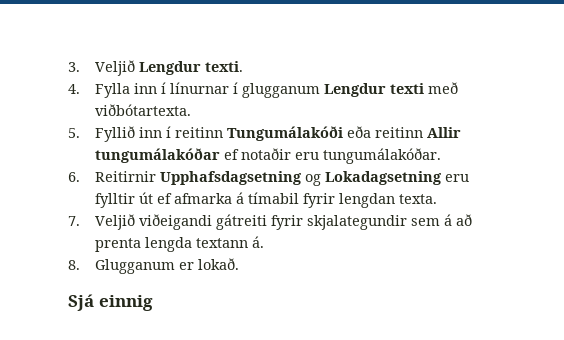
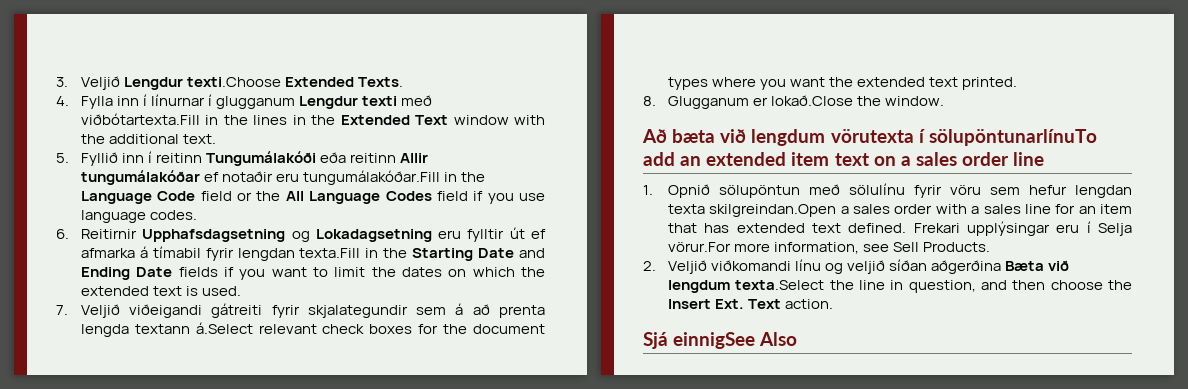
- 3. Veljið Lengdur texti.
+ 3. Veljið Lengdur texti.Choose Extended Texts.
- 4. Fylla inn í línurnar í glugganum Lengdur texti með viðbótartexta.
+ 4. Fylla inn í línurnar í glugganum Lengdur texti með viðbótartexta.Fill in the lines in the Extended Text window with the additional text.
- 5. Fyllið inn í reitinn Tungumálakóði eða reitinn Allir tungumálakóðar ef notaðir eru tungumálakóðar.
+ 5. Fyllið inn í reitinn Tungumálakóði eða reitinn Allir tungumálakóðar ef notaðir eru tungumálakóðar.Fill in the Language Code field or the All Language Codes field if you use language codes.
- 6. Reitirnir Upphafsdagsetning og Lokadagsetning eru fylltir út ef afmarka á tímabil fyrir lengdan texta.
+ 6. Reitirnir Upphafsdagsetning og Lokadagsetning eru fylltir út ef afmarka á tímabil fyrir lengdan texta.Fill in the Starting Date and Ending Date fields if you want to limit the dates on which the extended text is used.
- 7. Veljið viðeigandi gátreiti fyrir skjalategundir sem á að prenta lengda textann á.
- 8. Glugganum er lokað.
+ 7. Veljið viðeigandi gátreiti fyrir skjalategundir sem á að prenta lengda textann á.Select relevant check boxes for the document types where you want the extended text printed.
+ 8. Glugganum er lokað.Close the window.
+ Að bæta við lengdum vörutexta í sölupöntunarlínuTo add an extended item text on a sales order line
+ 1. Opnið sölupöntun með sölulínu fyrir vöru sem hefur lengdan texta skilgreindan.Open a sales order with a sales line for an item that has extended text defined. Frekari upplýsingar eru í Selja vörur.For more information, see Sell Products.
+ 2. Veljið viðkomandi línu og veljið síðan aðgerðina Bæta við lengdum texta.Select the line in question, and then choose the Insert Ext. Text action.
- Sjá einnig
+ Sjá einnigSee Also

